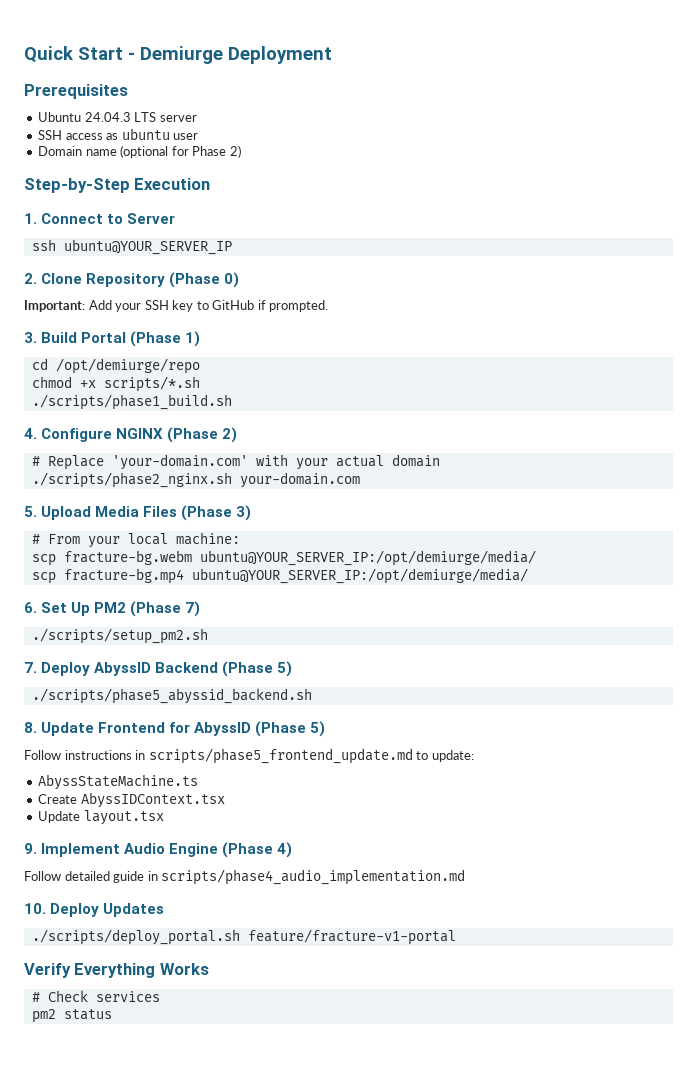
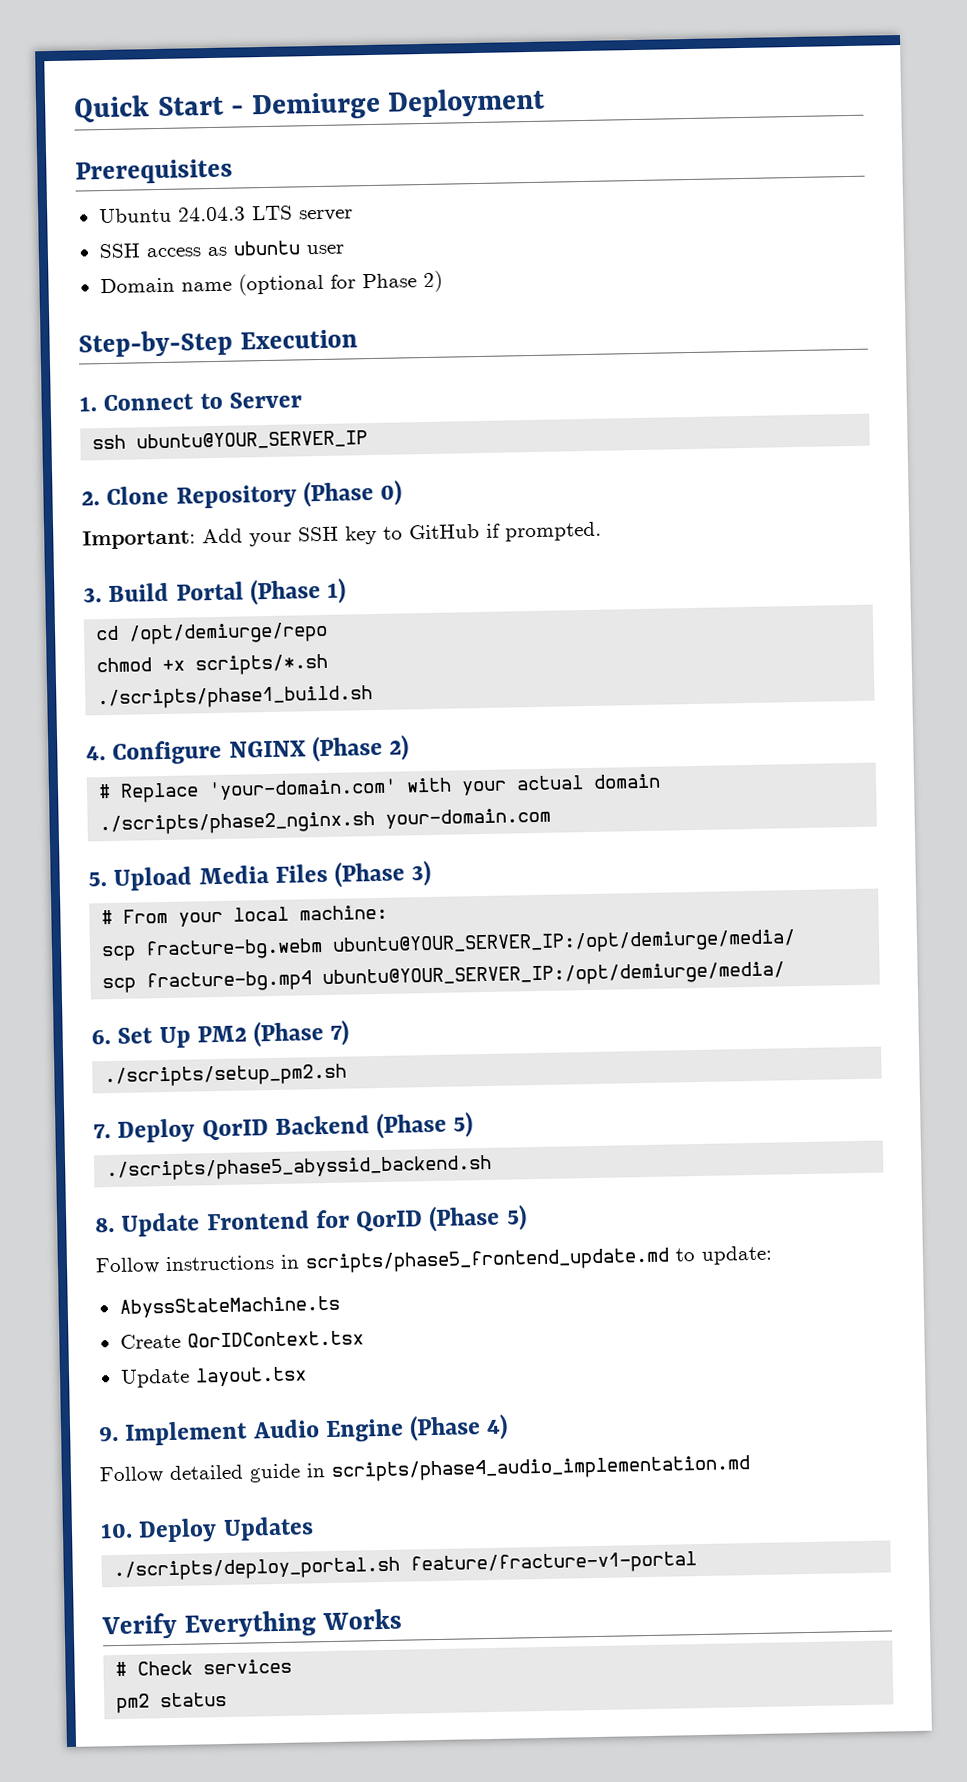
- 7. Deploy AbyssID Backend (Phase 5)
+ 7. Deploy QorID Backend (Phase 5)
- 8. Update Frontend for AbyssID (Phase 5)
+ 8. Update Frontend for QorID (Phase 5)
- Create AbyssIDContext.tsx
+ Create QorIDContext.tsx

